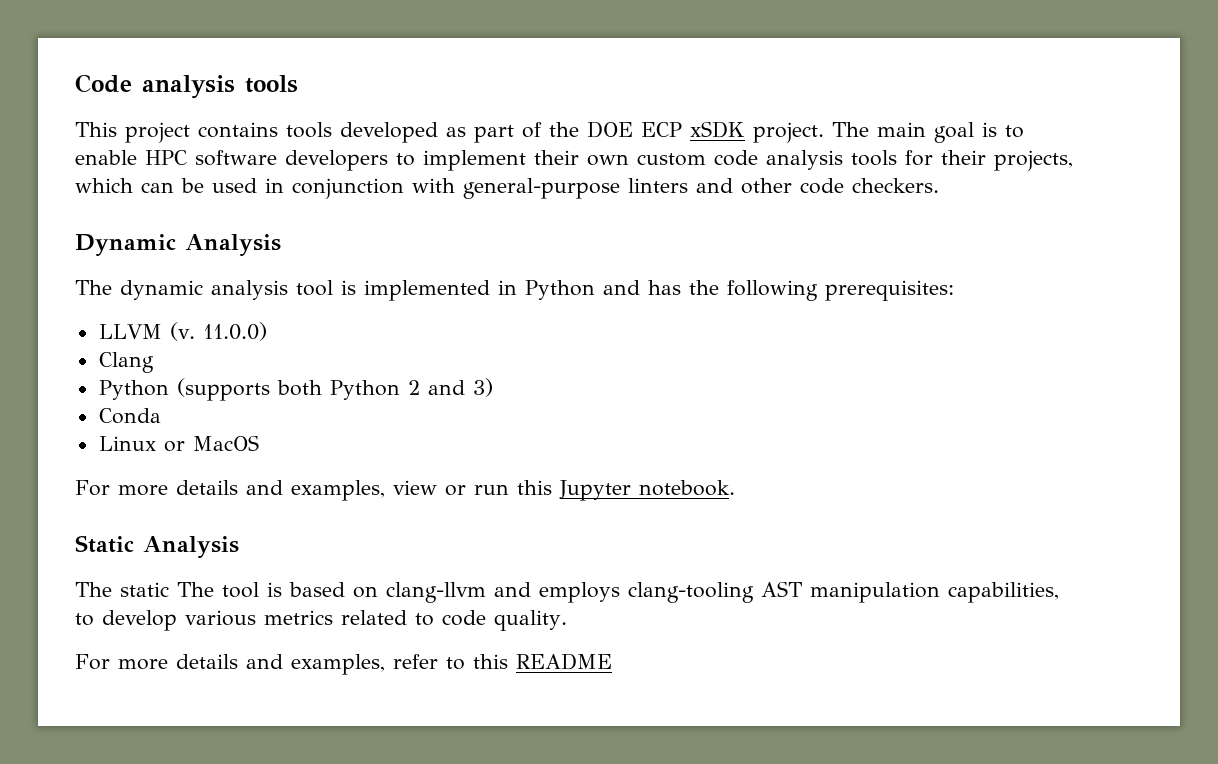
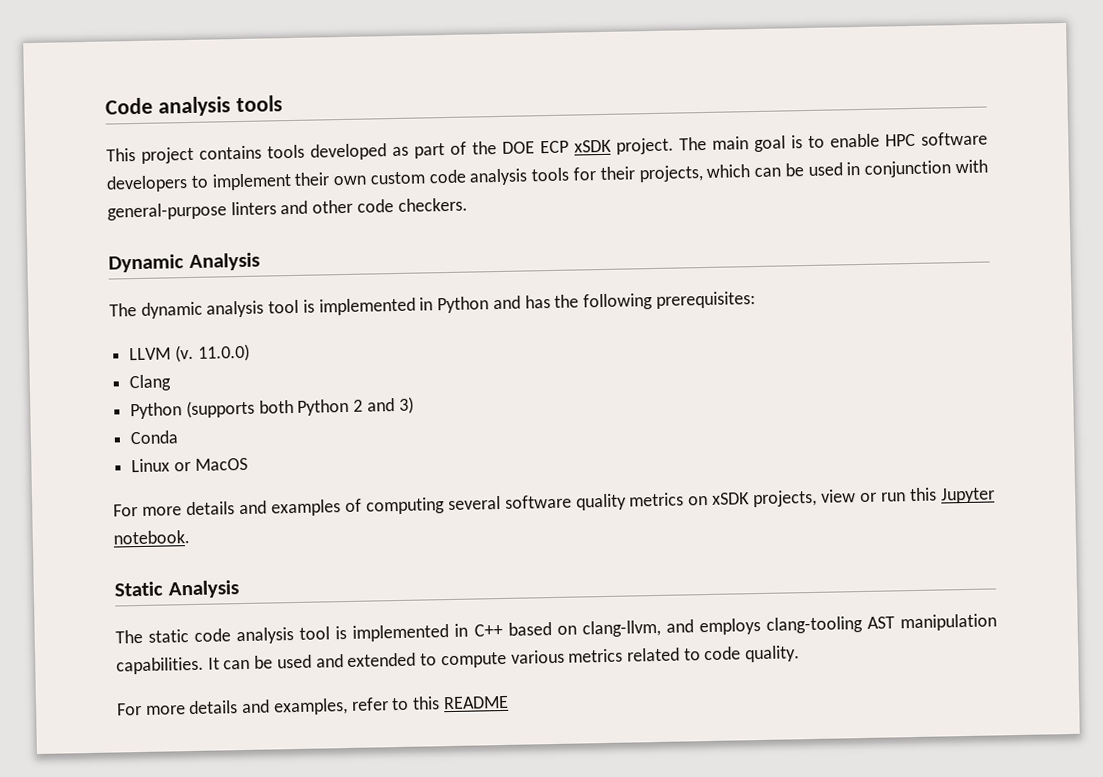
- For more details and examples, view or run this Jupyter notebook.
+ For more details and examples of computing several software quality metrics on xSDK projects, view or run this Jupyter notebook.
- The static The tool is based on clang-llvm and employs clang-tooling AST manipulation capabilities, to develop various metrics related to code quality.
+ The static code analysis tool is implemented in C++ based on clang-llvm, and employs clang-tooling AST manipulation capabilities. It can be used and extended to compute various metrics related to code quality.

